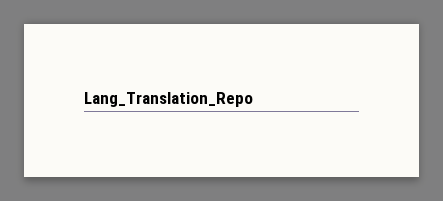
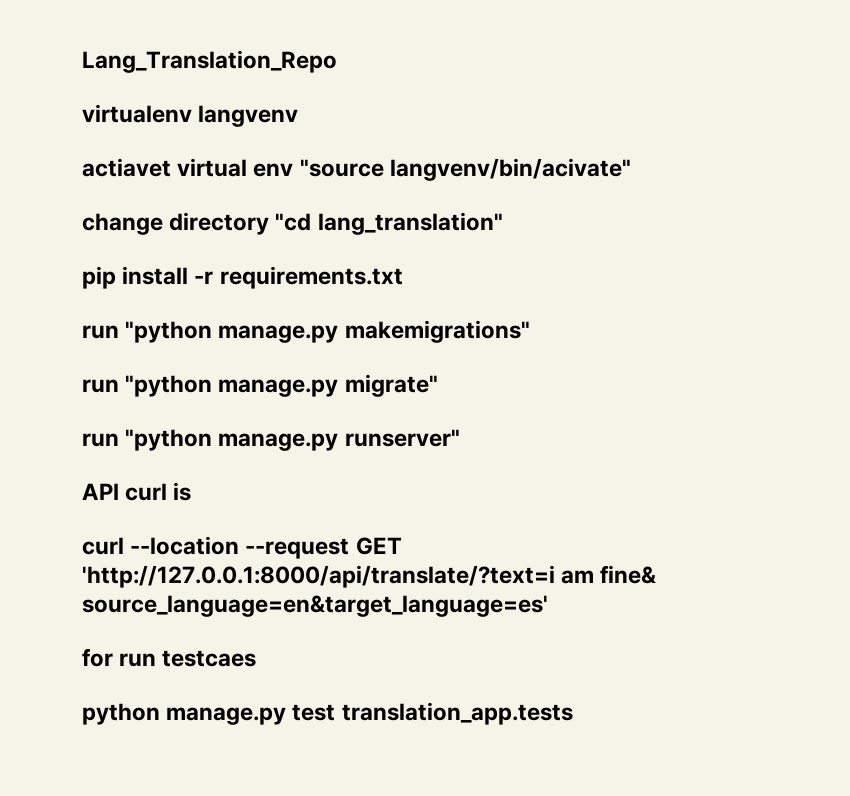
+ virtualenv langvenv
+ actiavet virtual env "source langvenv/bin/acivate"
+ change directory "cd lang_translation"
+ pip install -r requirements.txt
+ run "python manage.py makemigrations"
+ run "python manage.py migrate"
+ run "python manage.py runserver"
+ API curl is
+ curl --location --request GET 'http://127.0.0.1:8000/api/translate/?text=i am fine& source_language=en&target_language=es'
+ for run testcaes
+ python manage.py test translation_app.tests

